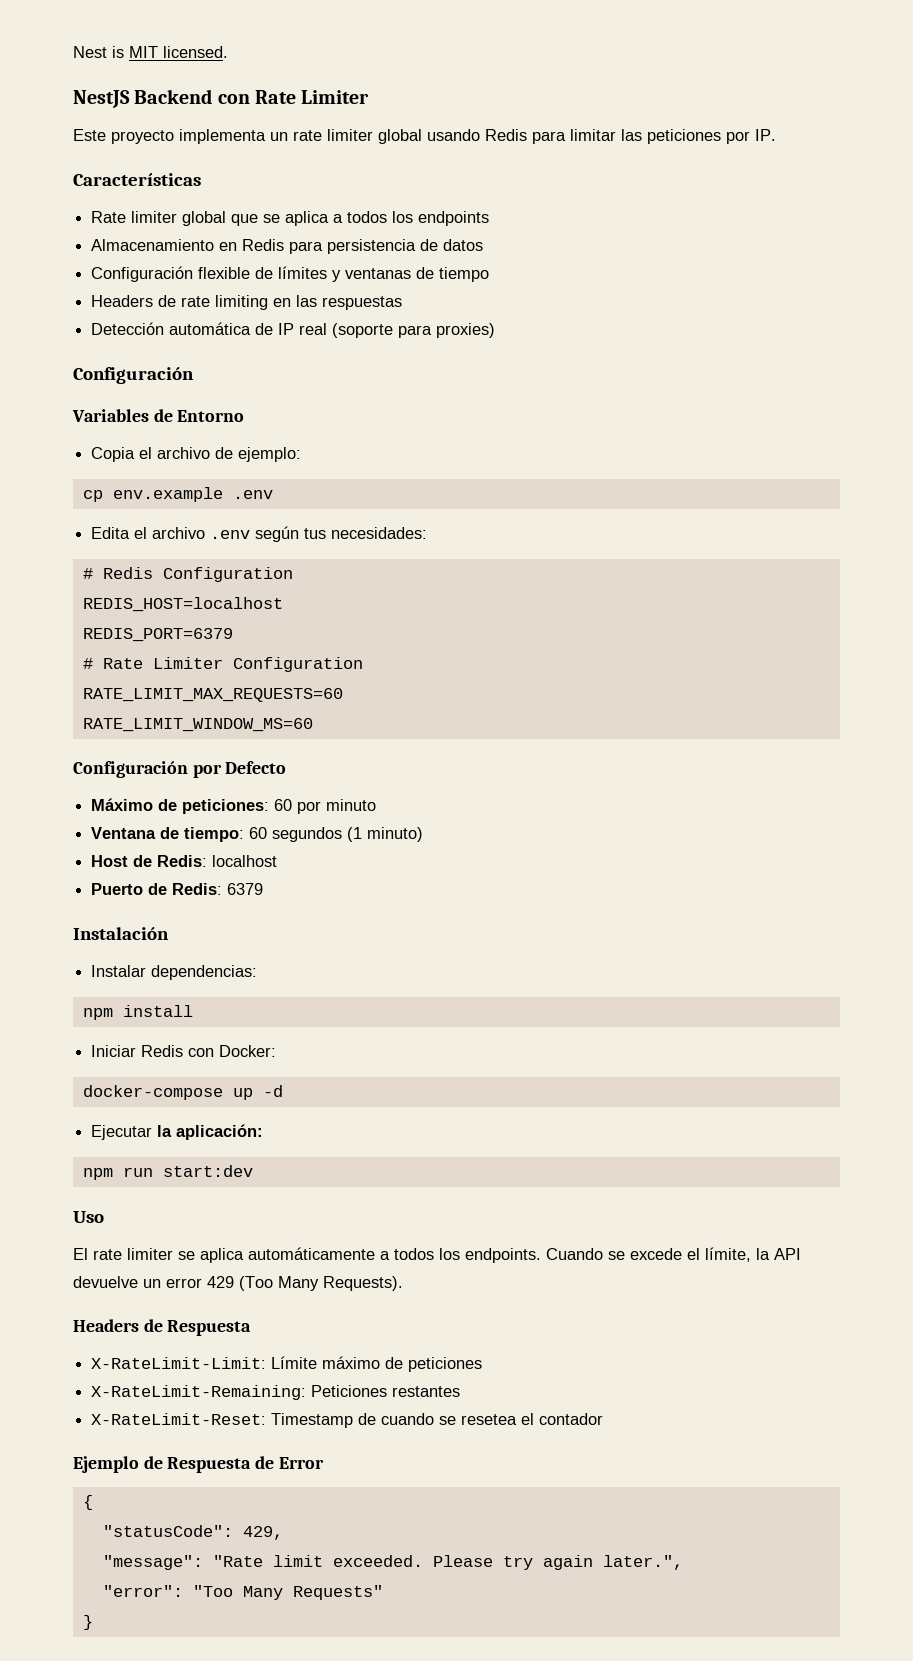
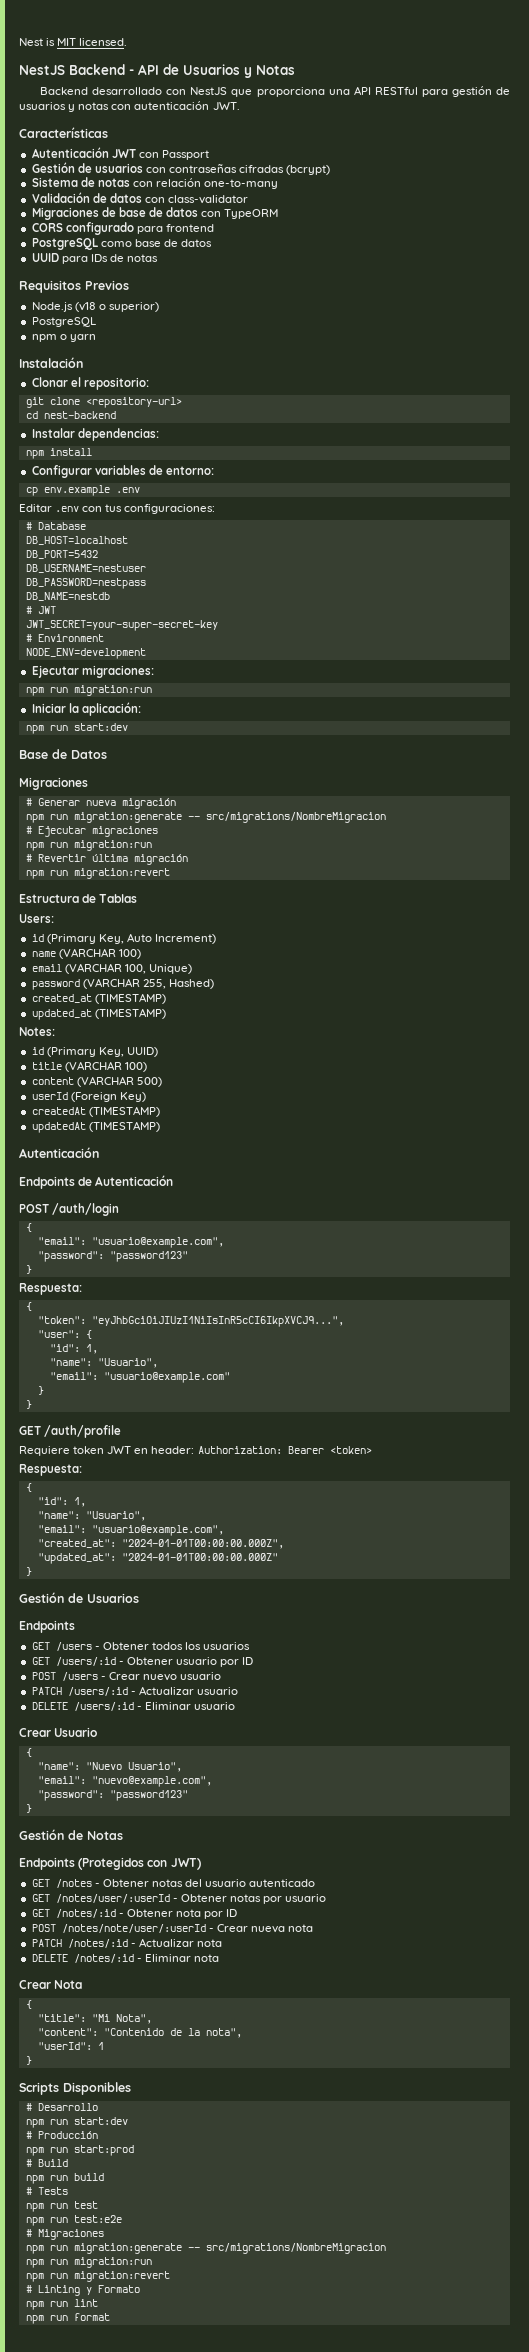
- NestJS Backend con Rate Limiter
- Este proyecto implementa un rate limiter global usando Redis para limitar las peticiones por IP.
+ NestJS Backend - API de Usuarios y Notas
+ Backend desarrollado con NestJS que proporciona una API RESTful para gestión de usuarios y notas con autenticación JWT.
  Características
- Rate limiter global que se aplica a todos los endpoints
- Almacenamiento en Redis para persistencia de datos
- Configuración flexible de límites y ventanas de tiempo
- Headers de rate limiting en las respuestas
- Detección automática de IP real (soporte para proxies)
- Configuración
- Variables de Entorno
- Copia el archivo de ejemplo:
- cp env.example .env
- Edita el archivo .env según tus necesidades:
- # Redis Configuration
- REDIS_HOST=localhost
- REDIS_PORT=6379
- # Rate Limiter Configuration
- RATE_LIMIT_MAX_REQUESTS=60
- RATE_LIMIT_WINDOW_MS=60
- Configuración por Defecto
- Máximo de peticiones: 60 por minuto
- Ventana de tiempo: 60 segundos (1 minuto)
- Host de Redis: localhost
- Puerto de Redis: 6379
+ Autenticación JWT con Passport
+ Gestión de usuarios con contraseñas cifradas (bcrypt)
+ Sistema de notas con relación one-to-many
+ Validación de datos con class-validator
+ Migraciones de base de datos con TypeORM
+ CORS configurado para frontend
+ PostgreSQL como base de datos
+ UUID para IDs de notas
+ Requisitos Previos
+ Node.js (v18 o superior)
+ PostgreSQL
+ npm o yarn
  Instalación
+ Clonar el repositorio:
+ git clone <repository-url>
+ cd nest-backend
  Instalar dependencias:
  npm install
- Iniciar Redis con Docker:
- docker-compose up -d
- Ejecutar la aplicación:
+ Configurar variables de entorno:
+ cp env.example .env
+ Editar .env con tus configuraciones:
+ # Database
+ DB_HOST=localhost
+ DB_PORT=5432
+ DB_USERNAME=nestuser
+ DB_PASSWORD=nestpass
+ DB_NAME=nestdb
+ # JWT
+ JWT_SECRET=your-super-secret-key
+ # Environment
+ NODE_ENV=development
+ Ejecutar migraciones:
+ npm run migration:run
+ Iniciar la aplicación:
- Uso
- El rate limiter se aplica automáticamente a todos los endpoints. Cuando se excede el límite, la API devuelve un error 429 (Too Many Requests).
- Headers de Respuesta
- X-RateLimit-Limit: Límite máximo de peticiones
- X-RateLimit-Remaining: Peticiones restantes
- X-RateLimit-Reset: Timestamp de cuando se resetea el contador
- Ejemplo de Respuesta de Error
+ Base de Datos
+ Migraciones
+ # Generar nueva migración
+ npm run migration:generate -- src/migrations/NombreMigracion
+ # Ejecutar migraciones
+ npm run migration:run
+ # Revertir última migración
+ npm run migration:revert
+ Estructura de Tablas
+ Users:
+ id (Primary Key, Auto Increment)
+ name (VARCHAR 100)
+ email (VARCHAR 100, Unique)
+ password (VARCHAR 255, Hashed)
+ created_at (TIMESTAMP)
+ updated_at (TIMESTAMP)
+ Notes:
+ id (Primary Key, UUID)
+ title (VARCHAR 100)
+ content (VARCHAR 500)
+ userId (Foreign Key)
+ createdAt (TIMESTAMP)
+ updatedAt (TIMESTAMP)
+ Autenticación
+ Endpoints de Autenticación
+ POST /auth/login
  {
- "statusCode": 429,
- "message": "Rate limit exceeded. Please try again later.",
- "error": "Too Many Requests"
+ "email": "usuario@example.com",
+ "password": "password123"
  }
+ Respuesta:
+ {
+ "token": "eyJhbGciOiJIUzI1NiIsInR5cCI6IkpXVCJ9...",
+ "user": {
+ "id": 1,
+ "name": "Usuario",
+ "email": "usuario@example.com"
+ }
+ }
+ GET /auth/profile
+ Requiere token JWT en header: Authorization: Bearer <token>
+ Respuesta:
+ {
+ "id": 1,
+ "name": "Usuario",
+ "email": "usuario@example.com",
+ "created_at": "2024-01-01T00:00:00.000Z",
+ "updated_at": "2024-01-01T00:00:00.000Z"
+ }
+ Gestión de Usuarios
+ Endpoints
+ GET /users - Obtener todos los usuarios
+ GET /users/:id - Obtener usuario por ID
+ POST /users - Crear nuevo usuario
+ PATCH /users/:id - Actualizar usuario
+ DELETE /users/:id - Eliminar usuario
+ Crear Usuario
+ {
+ "name": "Nuevo Usuario",
+ "email": "nuevo@example.com",
+ "password": "password123"
+ }
+ Gestión de Notas
+ Endpoints (Protegidos con JWT)
+ GET /notes - Obtener notas del usuario autenticado
+ GET /notes/user/:userId - Obtener notas por usuario
+ GET /notes/:id - Obtener nota por ID
+ POST /notes/note/user/:userId - Crear nueva nota
+ PATCH /notes/:id - Actualizar nota
+ DELETE /notes/:id - Eliminar nota
+ Crear Nota
+ {
+ "title": "Mi Nota",
+ "content": "Contenido de la nota",
+ "userId": 1
+ }
+ Scripts Disponibles
+ # Desarrollo
+ npm run start:dev
+ # Producción
+ npm run start:prod
+ # Build
+ npm run build
+ # Tests
+ npm run test
+ npm run test:e2e
+ # Migraciones
+ npm run migration:generate -- src/migrations/NombreMigracion
+ npm run migration:run
+ npm run migration:revert
+ # Linting y Formato
+ npm run lint
+ npm run format

